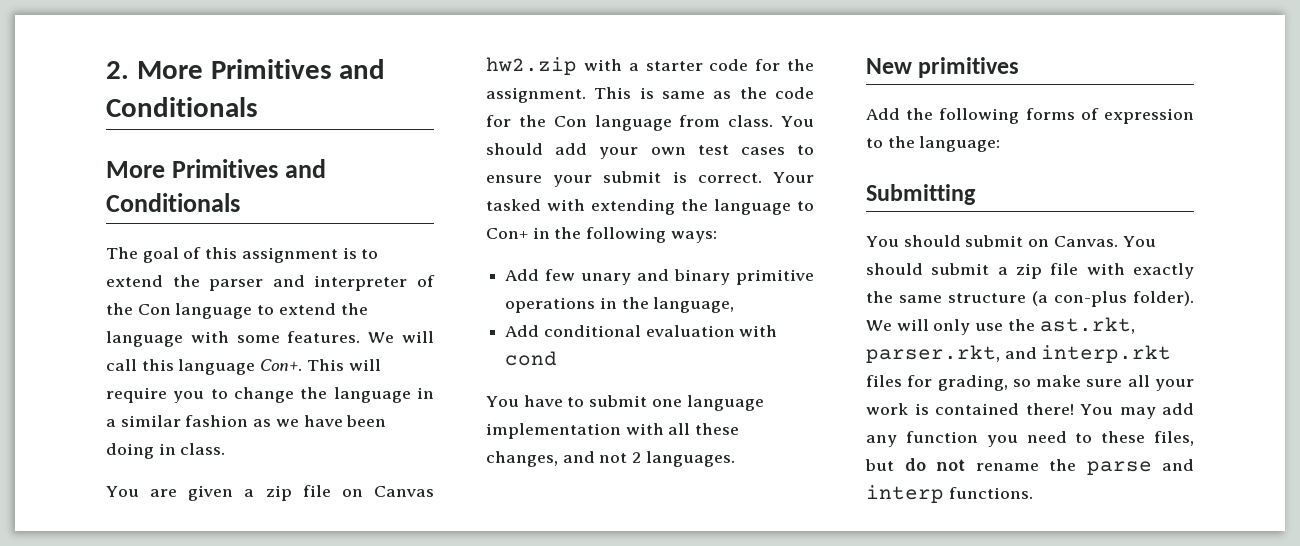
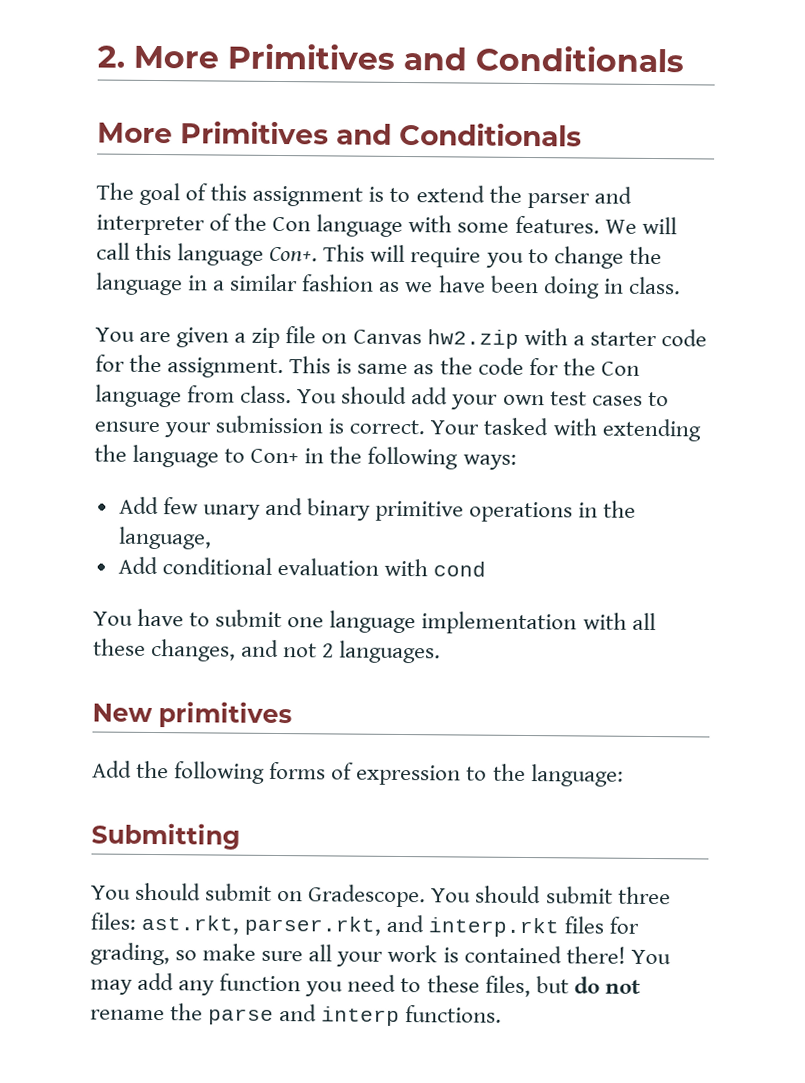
- The goal of this assignment is to extend the parser and interpreter of the Con language to extend the language with some features.
+ The goal of this assignment is to extend the parser and interpreter of the Con language with some features.
- You should add your own test cases to ensure your submit is correct.
+ You should add your own test cases to ensure your submission is correct.
- You should submit on Canvas. You should submit a zip file with exactly the same structure (a con-plus folder). We will only use the ast.rkt, parser.rkt, and interp.rkt files for grading, so make sure all your work is contained there!
+ You should submit on Gradescope. You should submit three files: ast.rkt, parser.rkt, and interp.rkt files for grading, so make sure all your work is contained there!

